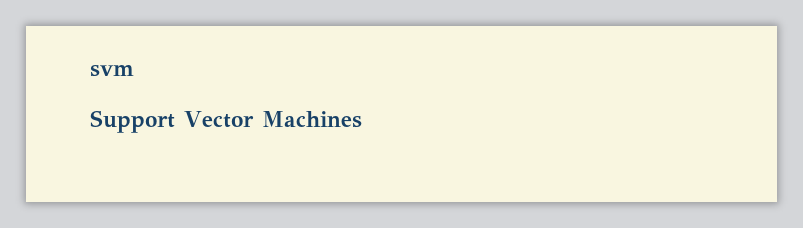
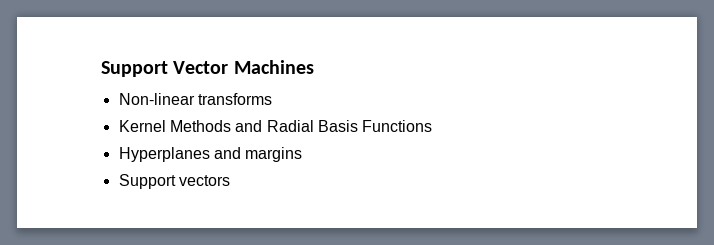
- svm
+ Non-linear transforms
+ Kernel Methods and Radial Basis Functions
+ Hyperplanes and margins
+ Support vectors

